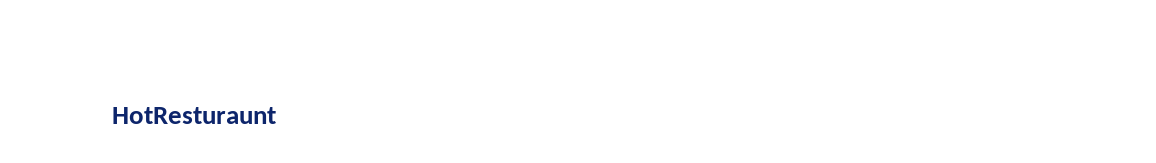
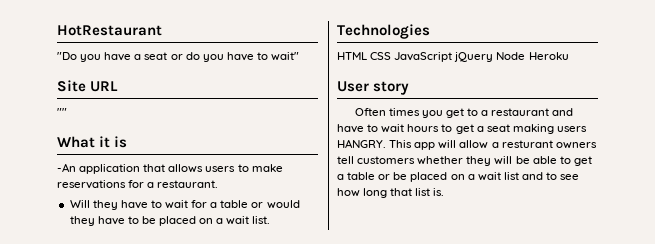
- HotResturaunt
+ HotRestaurant
+ "Do you have a seat or do you have to wait"
+ Site URL
+ ""
+ What it is
+ -An application that allows users to make reservations for a restaurant.
+ Will they have to wait for a table or would they have to be placed on a wait list.
+ Technologies
+ HTML CSS JavaScript jQuery Node Heroku
+ User story
+ Often times you get to a restaurant and have to wait hours to get a seat making users HANGRY. This app will allow a resturant owners tell customers whether they will be able to get a table or be placed on a wait list and to see how long that list is.

